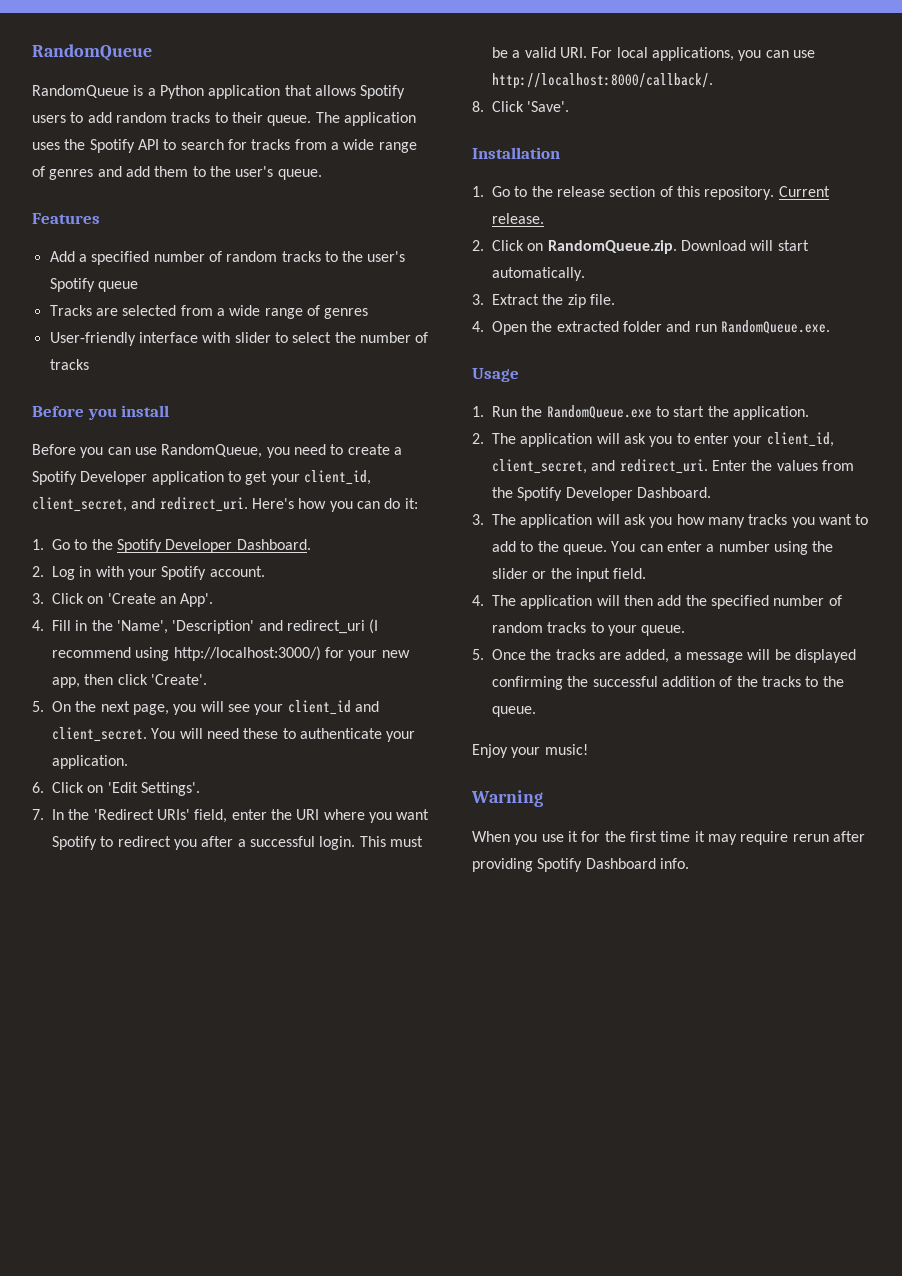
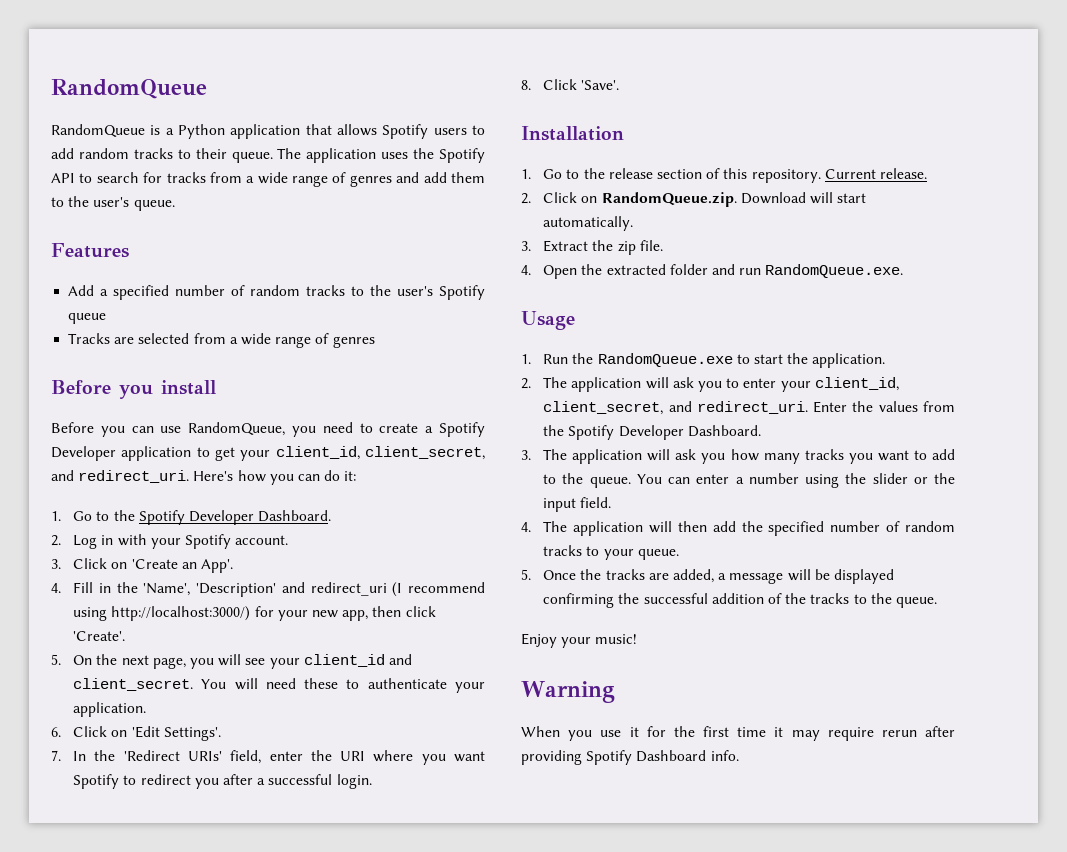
- User-friendly interface with slider to select the number of tracks
- This must be a valid URI. For local applications, you can use http://localhost:8000/callback/.

